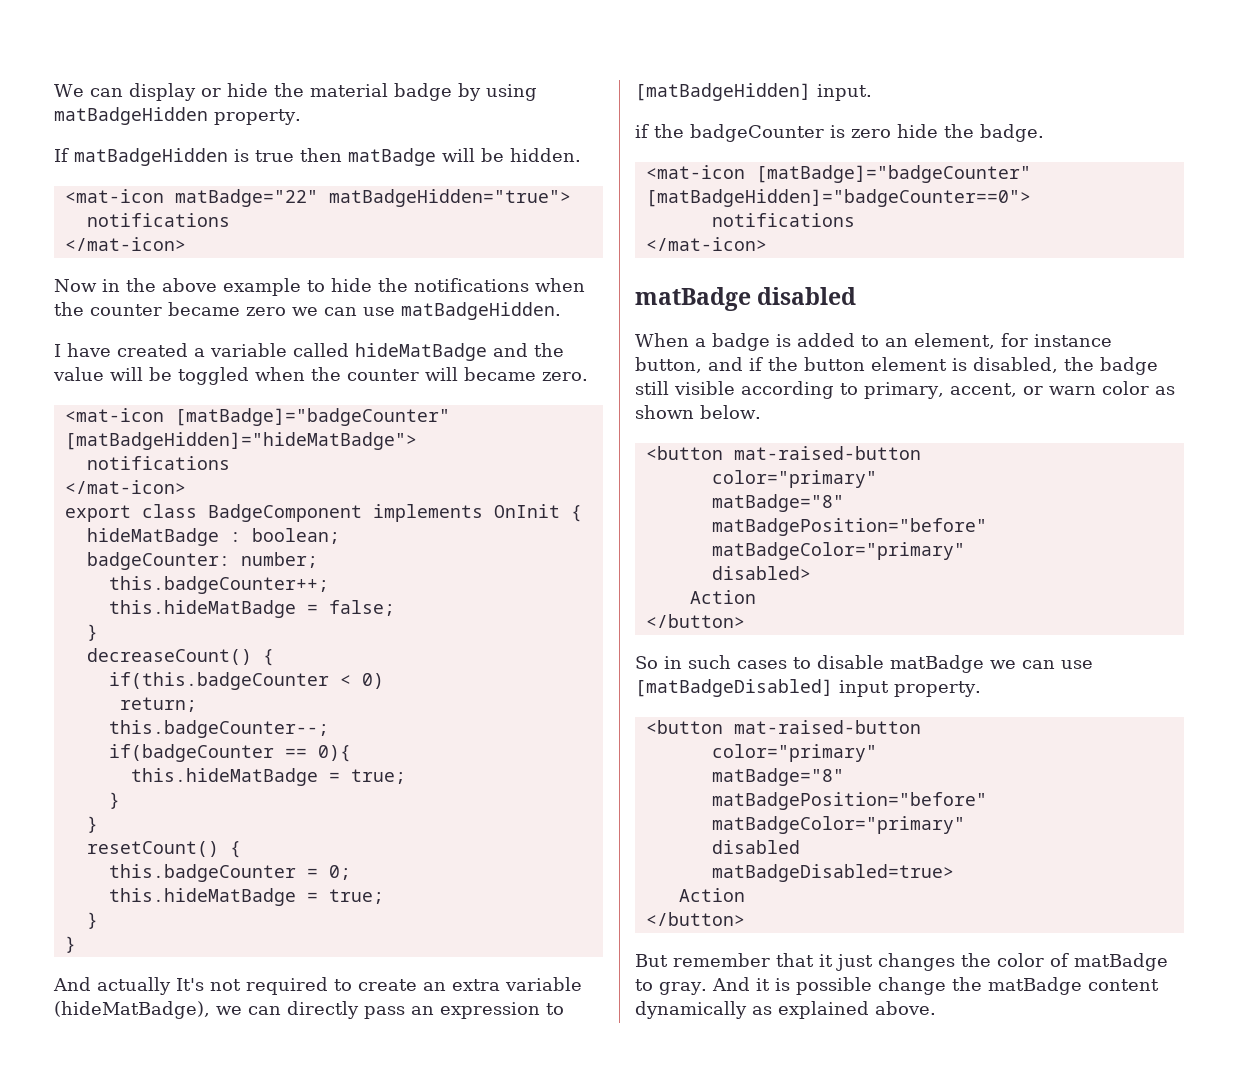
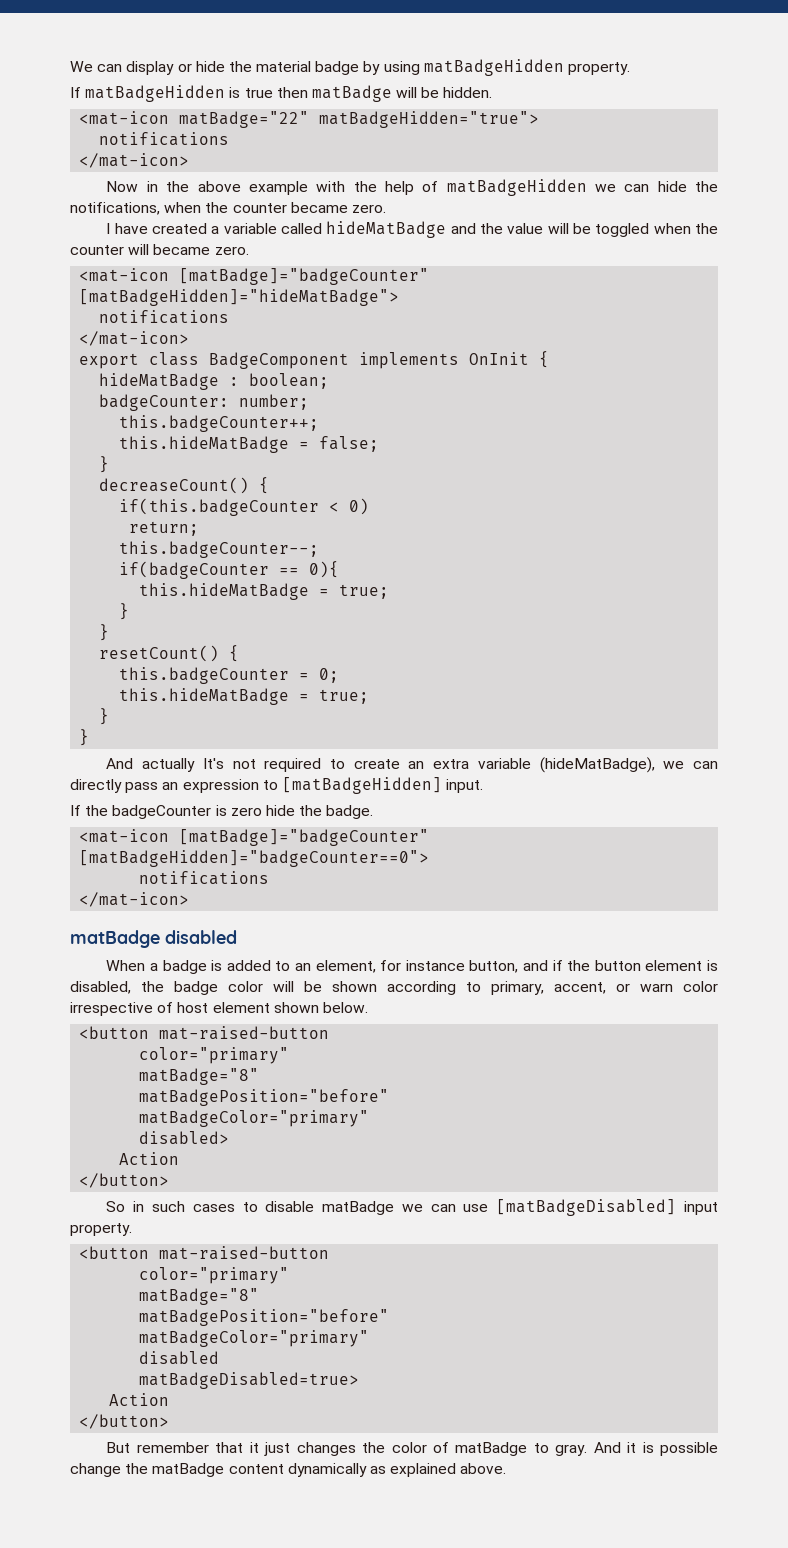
- Now in the above example to hide the notifications when the counter became zero we can use matBadgeHidden.
+ Now in the above example with the help of matBadgeHidden we can hide the notifications, when the counter became zero.
- if the badgeCounter is zero hide the badge.
+ If the badgeCounter is zero hide the badge.
- When a badge is added to an element, for instance button, and if the button element is disabled, the badge still visible according to primary, accent, or warn color as shown below.
+ When a badge is added to an element, for instance button, and if the button element is disabled, the badge color will be shown according to primary, accent, or warn color irrespective of host element shown below.

